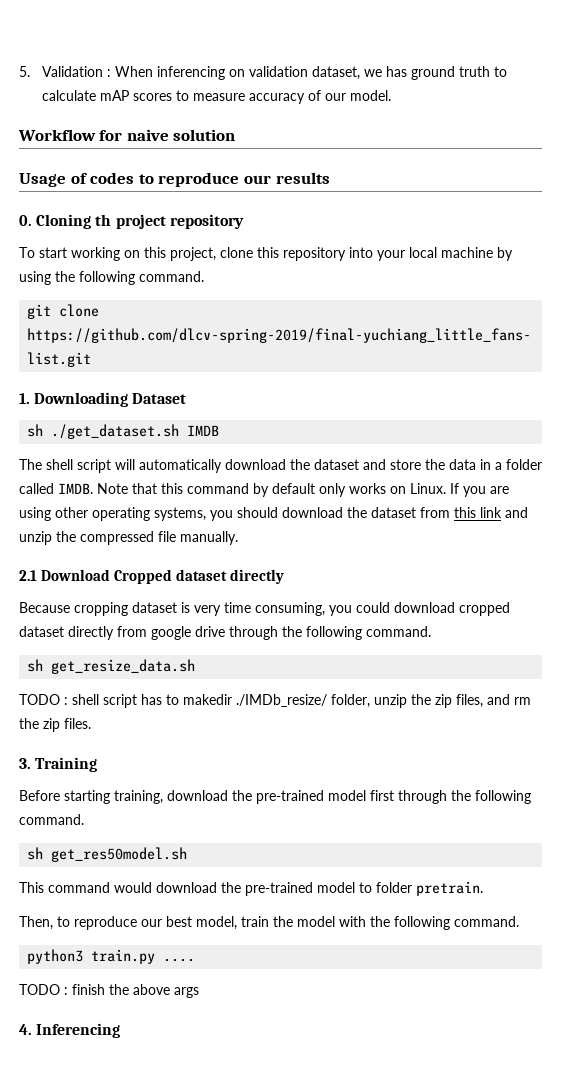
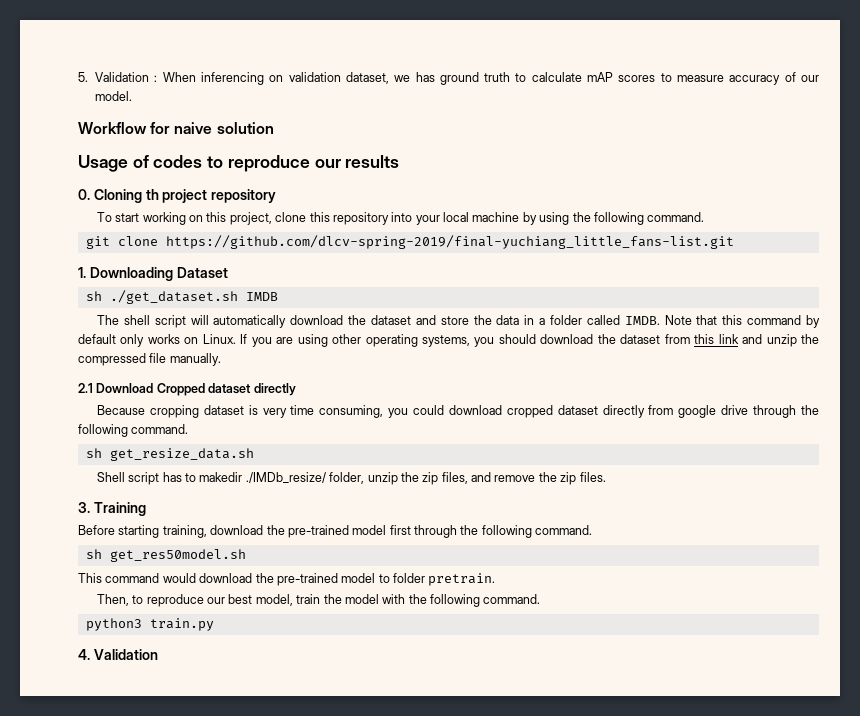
- TODO : shell script has to makedir ./IMDb_resize/ folder, unzip the zip files, and rm the zip files.
+ Shell script has to makedir ./IMDb_resize/ folder, unzip the zip files, and remove the zip files.
- python3 train.py ....
- TODO : finish the above args
+ python3 train.py
- 4. Inferencing
+ 4. Validation

